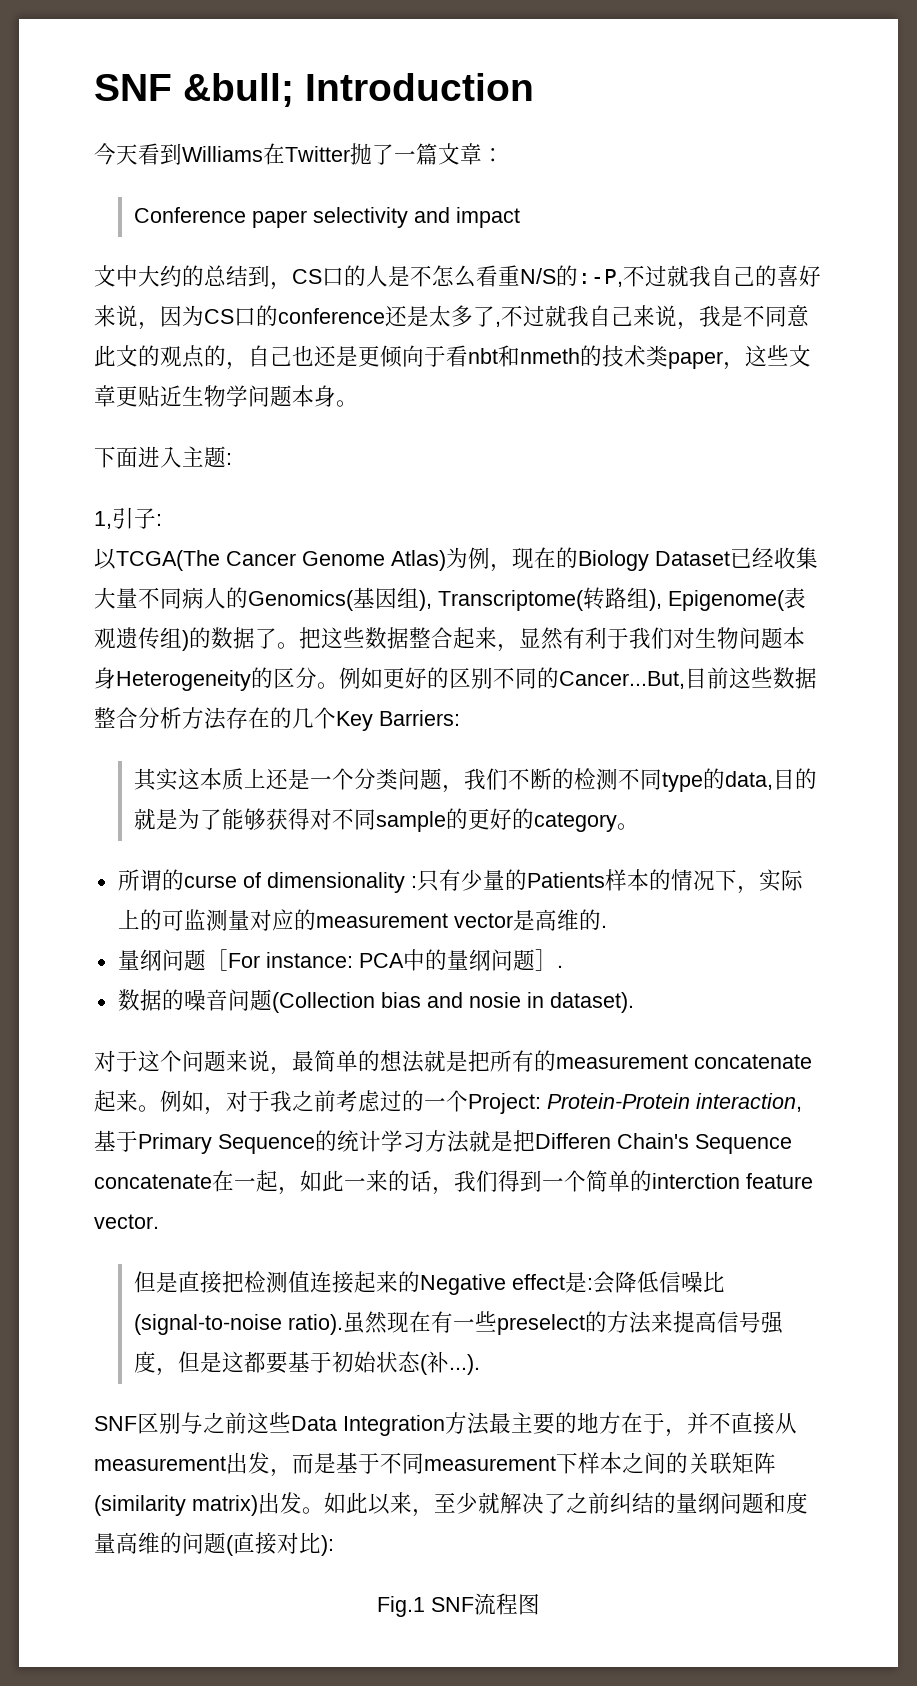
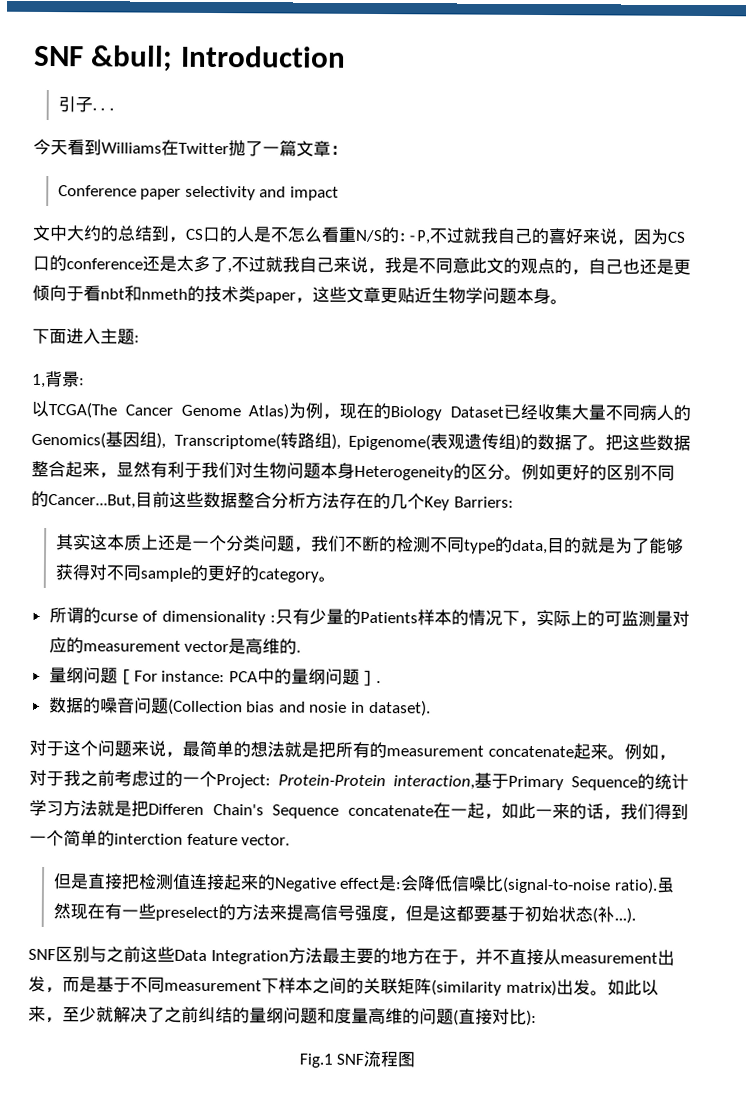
+ 引子. . .
- 1,引子:
+ 1,背景:

